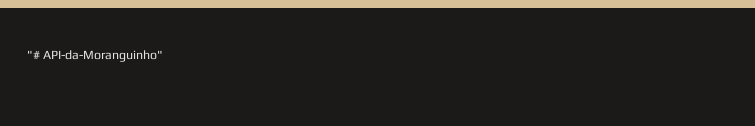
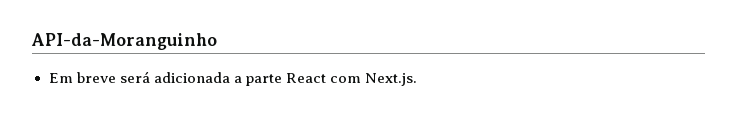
- "# API-da-Moranguinho"
+ API-da-Moranguinho
+ Em breve será adicionada a parte React com Next.js.

